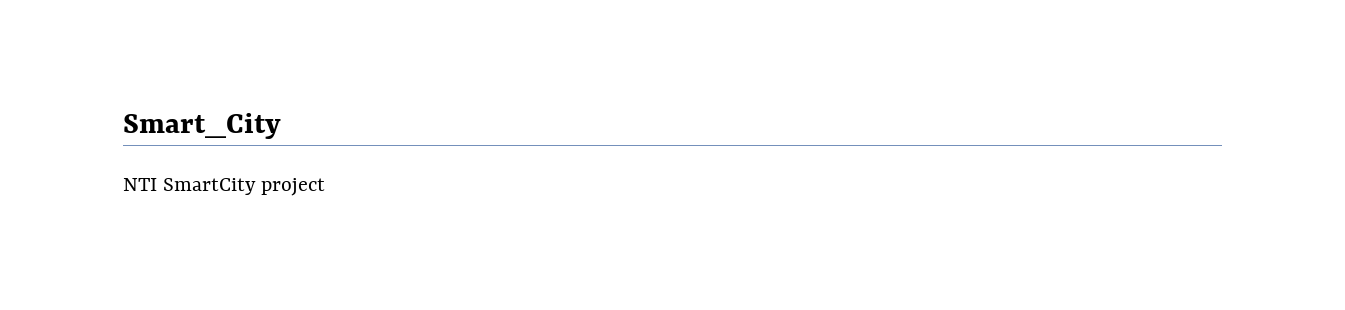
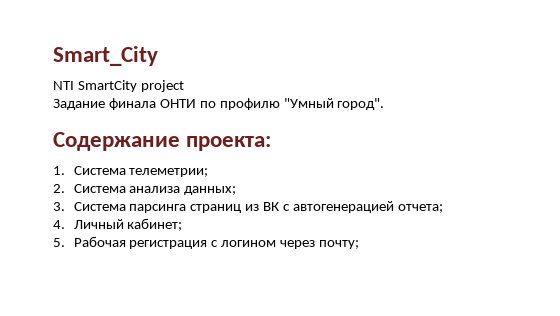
+ Задание финала ОНТИ по профилю "Умный город".
+ Содержание проекта:
+ 1. Система телеметрии;
+ 2. Система анализа данных;
+ 3. Система парсинга страниц из ВК с автогенерацией отчета;
+ 4. Личный кабинет;
+ 5. Рабочая регистрация с логином через почту;

